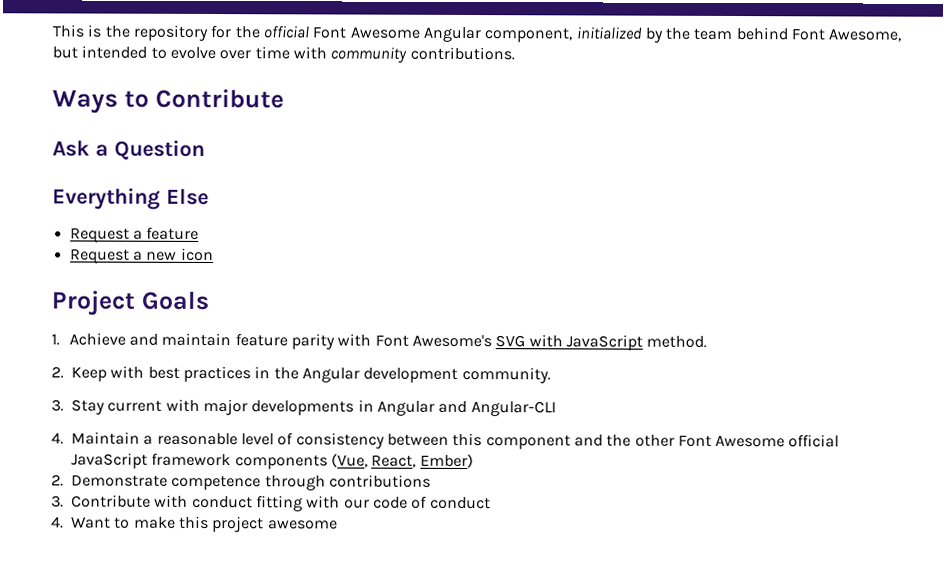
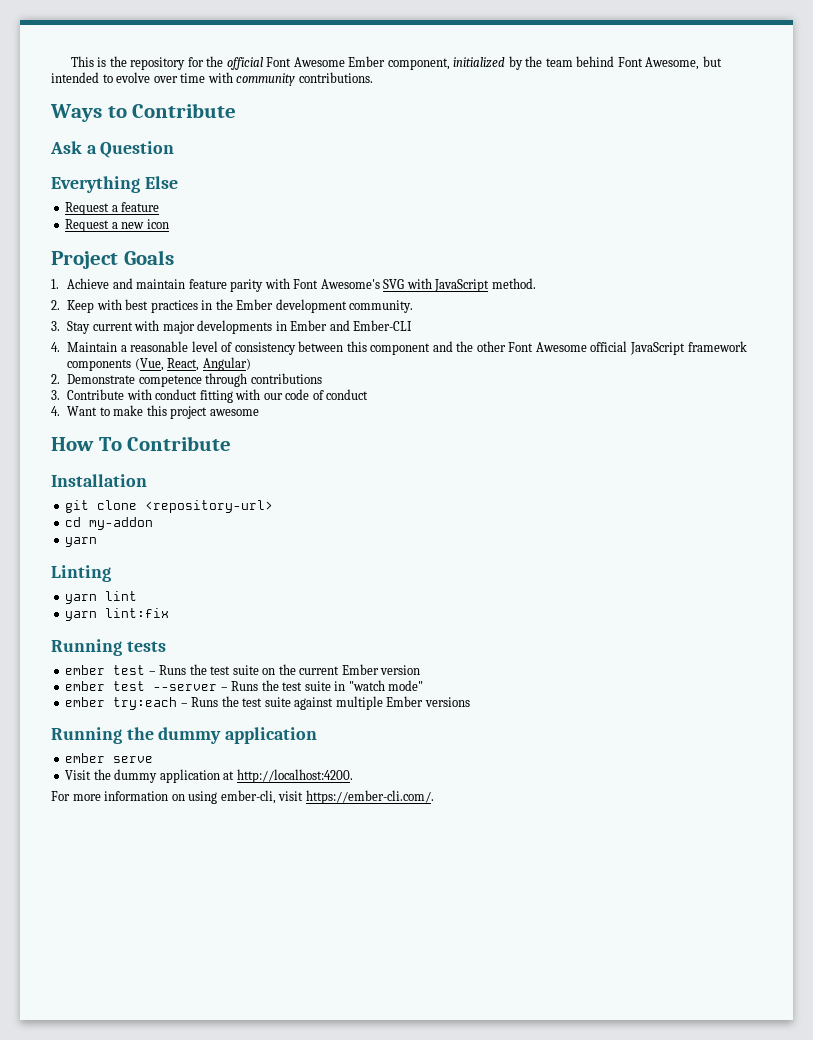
- This is the repository for the official Font Awesome Angular component, initialized by the team behind Font Awesome, but intended to evolve over time with community contributions.
+ This is the repository for the official Font Awesome Ember component, initialized by the team behind Font Awesome, but intended to evolve over time with community contributions.
- 2. Keep with best practices in the Angular development community.
+ 2. Keep with best practices in the Ember development community.
- 3. Stay current with major developments in Angular and Angular-CLI
+ 3. Stay current with major developments in Ember and Ember-CLI
- 4. Maintain a reasonable level of consistency between this component and the other Font Awesome official JavaScript framework components (Vue, React, Ember)
+ 4. Maintain a reasonable level of consistency between this component and the other Font Awesome official JavaScript framework components (Vue, React, Angular)
+ How To Contribute
+ Installation
+ git clone <repository-url>
+ cd my-addon
+ yarn
+ Linting
+ yarn lint
+ yarn lint:fix
+ Running tests
+ ember test – Runs the test suite on the current Ember version
+ ember test --server – Runs the test suite in "watch mode"
+ ember try:each – Runs the test suite against multiple Ember versions
+ Running the dummy application
+ ember serve
+ Visit the dummy application at http://localhost:4200.
+ For more information on using ember-cli, visit https://ember-cli.com/.

